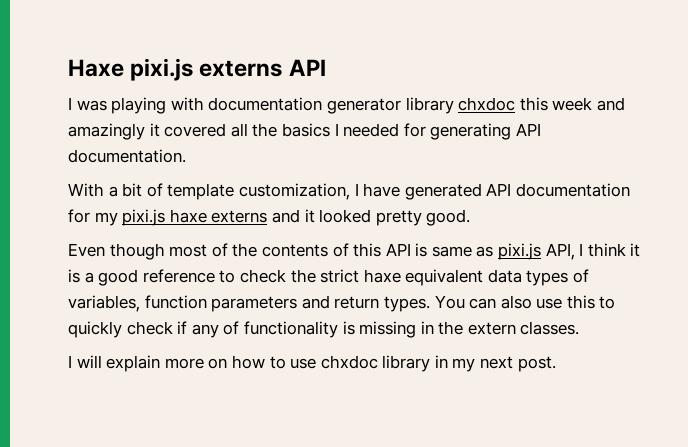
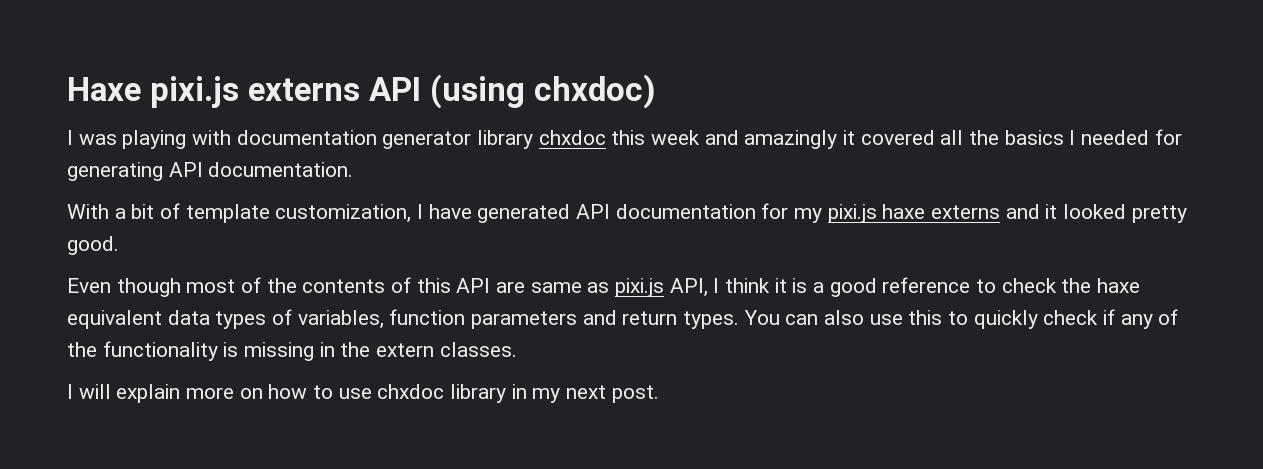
- Haxe pixi.js externs API
+ Haxe pixi.js externs API (using chxdoc)
- Even though most of the contents of this API is same as pixi.js API, I think it is a good reference to check the strict haxe equivalent data types of variables, function parameters and return types.
+ Even though most of the contents of this API are same as pixi.js API, I think it is a good reference to check the haxe equivalent data types of variables, function parameters and return types.
- You can also use this to quickly check if any of functionality is missing in the extern classes.
+ You can also use this to quickly check if any of the functionality is missing in the extern classes.

